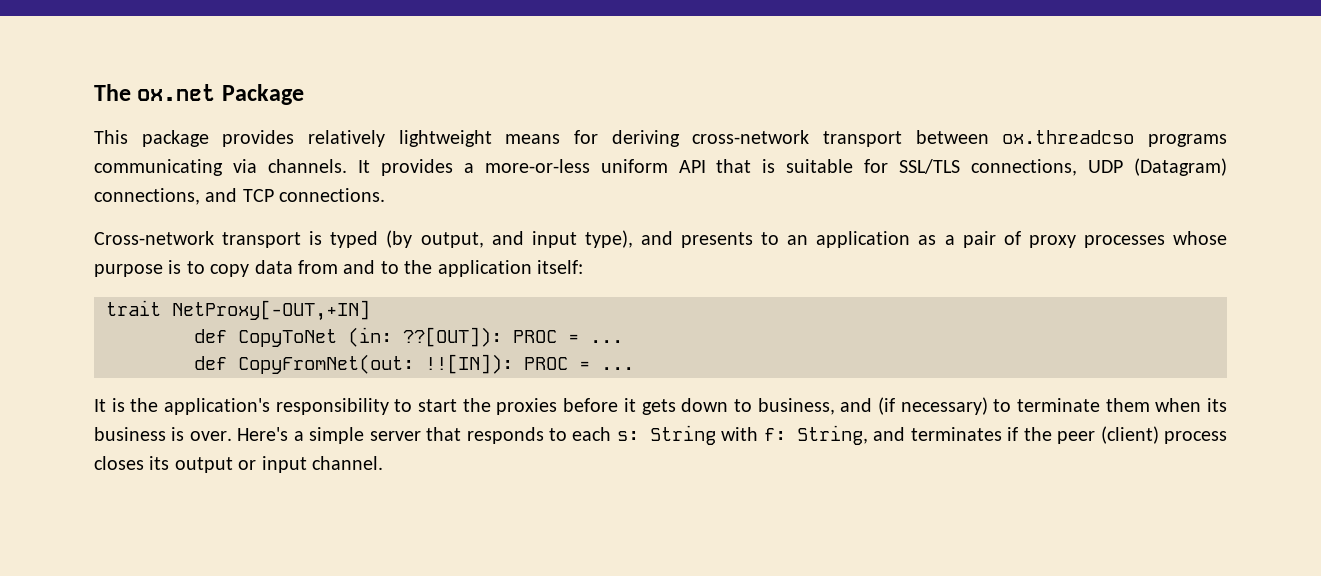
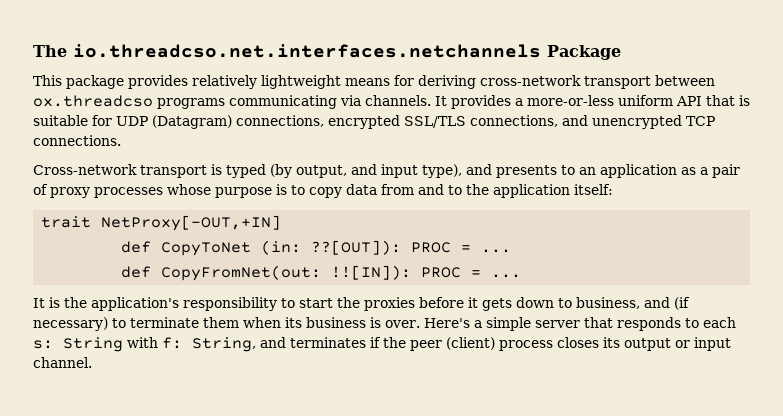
- The ox.net Package
+ The io.threadcso.net.interfaces.netchannels Package
- It provides a more-or-less uniform API that is suitable for SSL/TLS connections, UDP (Datagram) connections, and TCP connections.
+ It provides a more-or-less uniform API that is suitable for UDP (Datagram) connections, encrypted SSL/TLS connections, and unencrypted TCP connections.

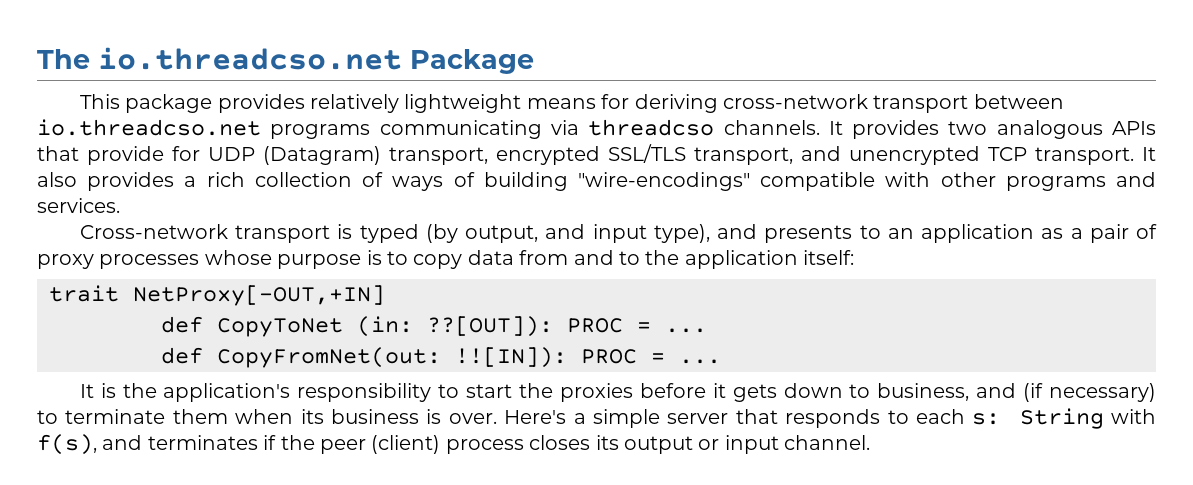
- The io.threadcso.net.interfaces.netchannels Package
+ The io.threadcso.net Package
- This package provides relatively lightweight means for deriving cross-network transport between ox.threadcso programs communicating via channels.
+ This package provides relatively lightweight means for deriving cross-network transport between io.threadcso.net programs communicating via threadcso channels.
- It provides a more-or-less uniform API that is suitable for UDP (Datagram) connections, encrypted SSL/TLS connections, and unencrypted TCP connections.
+ It provides two analogous APIs that provide for UDP (Datagram) transport, encrypted SSL/TLS transport, and unencrypted TCP transport. It also provides a rich collection of ways of building "wire-encodings" compatible with other programs and services.
- Here's a simple server that responds to each s: String with f: String, and terminates if the peer (client) process closes its output or input channel.
+ Here's a simple server that responds to each s: String with f(s), and terminates if the peer (client) process closes its output or input channel.

